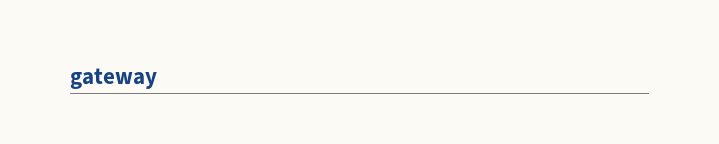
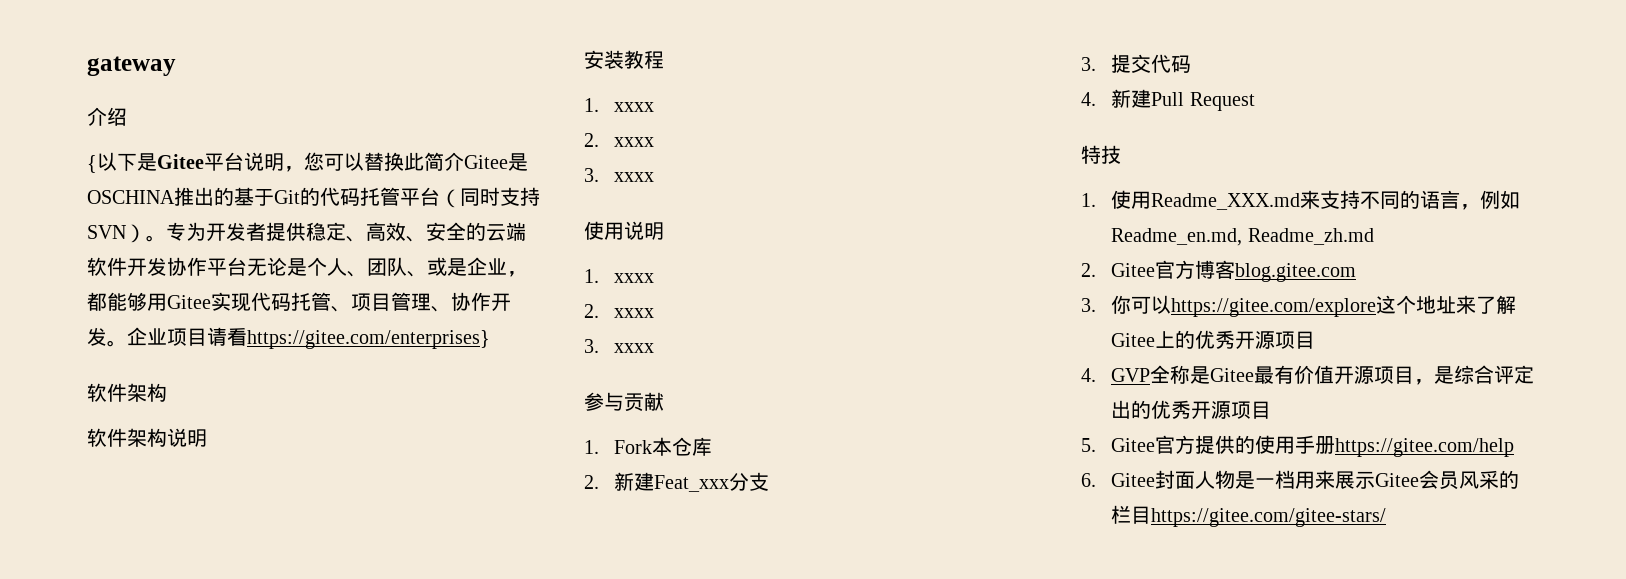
+ 介绍
+ {以下是Gitee平台说明，您可以替换此简介Gitee是OSCHINA推出的基于Git的代码托管平台（同时支持SVN）。专为开发者提供稳定、高效、安全的云端软件开发协作平台无论是个人、团队、或是企业，都能够用Gitee实现代码托管、项目管理、协作开发。企业项目请看https://gitee.com/enterprises}
+ 软件架构
+ 软件架构说明
+ 安装教程
+ 1. xxxx
+ 2. xxxx
+ 3. xxxx
+ 使用说明
+ 1. xxxx
+ 2. xxxx
+ 3. xxxx
+ 参与贡献
+ 1. Fork本仓库
+ 2.新建Feat_xxx分支
+ 3.提交代码
+ 4.新建Pull Request
+ 特技
+ 1.使用Readme_XXX.md来支持不同的语言，例如Readme_en.md, Readme_zh.md
+ 2. Gitee官方博客blog.gitee.com
+ 3.你可以https://gitee.com/explore这个地址来了解Gitee上的优秀开源项目
+ 4. GVP全称是Gitee最有价值开源项目，是综合评定出的优秀开源项目
+ 5. Gitee官方提供的使用手册https://gitee.com/help
+ 6. Gitee封面人物是一档用来展示Gitee会员风采的栏目https://gitee.com/gitee-stars/

